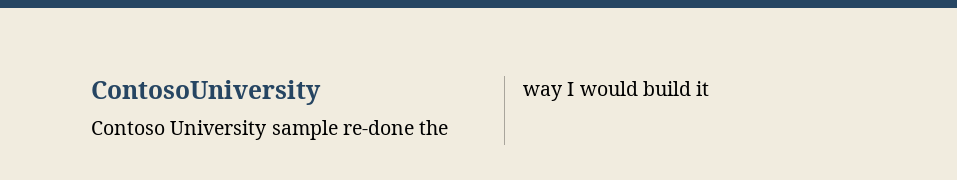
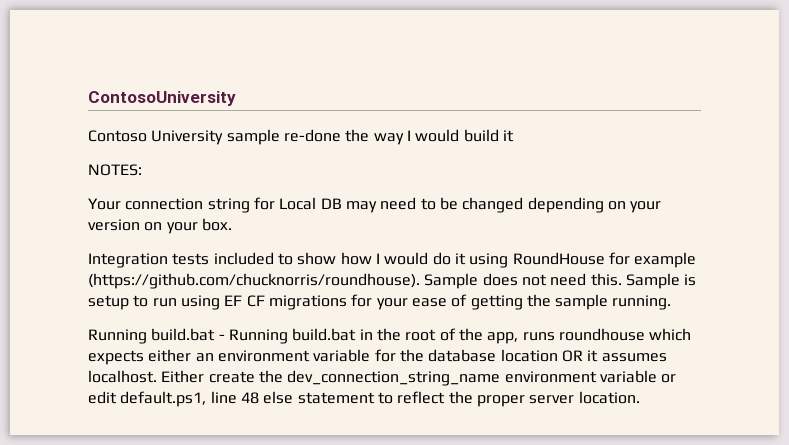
+ NOTES:
+ Your connection string for Local DB may need to be changed depending on your version on your box.
+ Integration tests included to show how I would do it using RoundHouse for example (https://github.com/chucknorris/roundhouse). Sample does not need this. Sample is setup to run using EF CF migrations for your ease of getting the sample running.
+ Running build.bat - Running build.bat in the root of the app, runs roundhouse which expects either an environment variable for the database location OR it assumes localhost. Either create the dev_connection_string_name environment variable or edit default.ps1, line 48 else statement to reflect the proper server location.

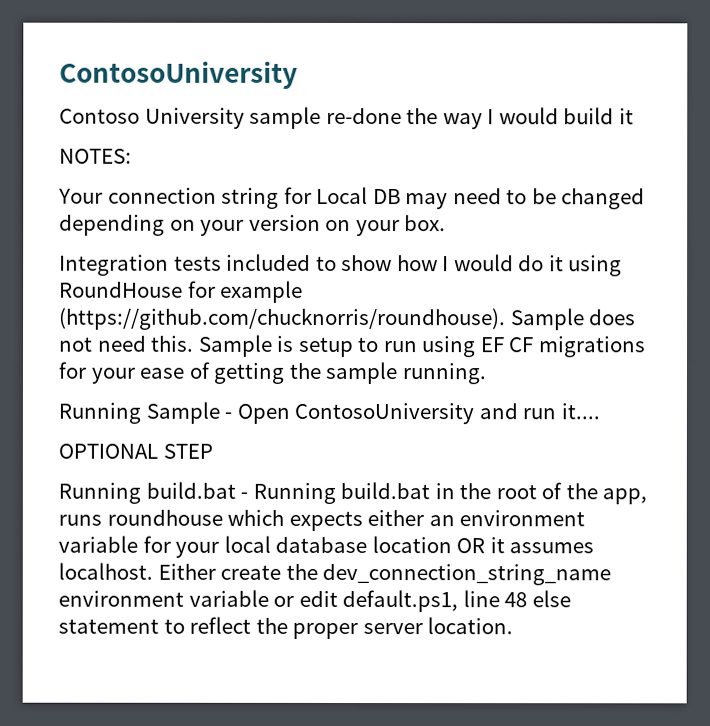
+ Running Sample - Open ContosoUniversity and run it....
+ OPTIONAL STEP
- Running build.bat - Running build.bat in the root of the app, runs roundhouse which expects either an environment variable for the database location OR it assumes localhost.
+ Running build.bat - Running build.bat in the root of the app, runs roundhouse which expects either an environment variable for your local database location OR it assumes localhost.

